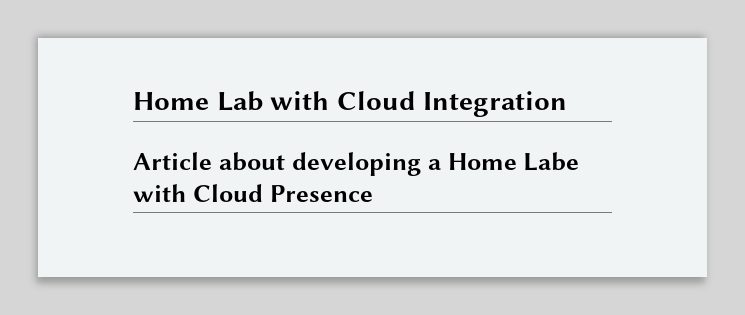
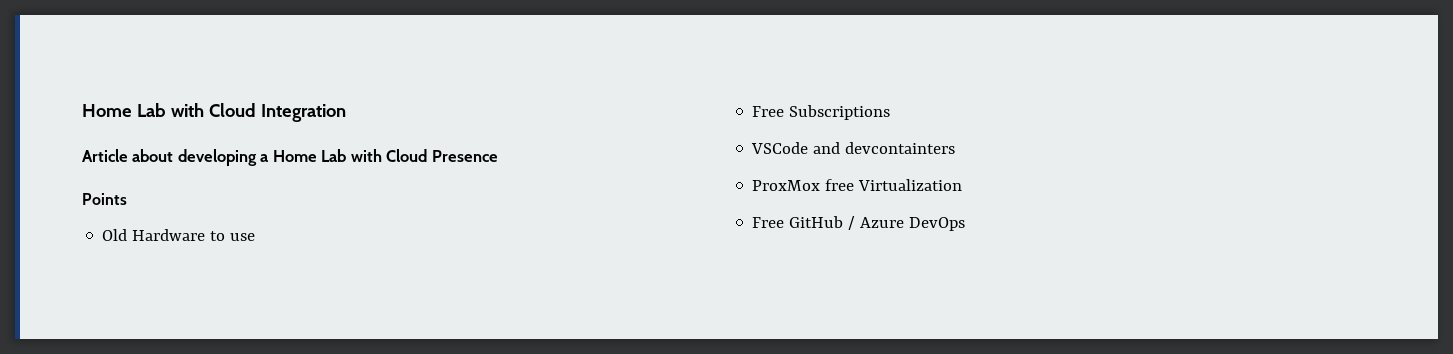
- Article about developing a Home Labe with Cloud Presence
+ Article about developing a Home Lab with Cloud Presence
+ Points
+ Old Hardware to use
+ Free Subscriptions
+ VSCode and devcontainters
+ ProxMox free Virtualization
+ Free GitHub / Azure DevOps

